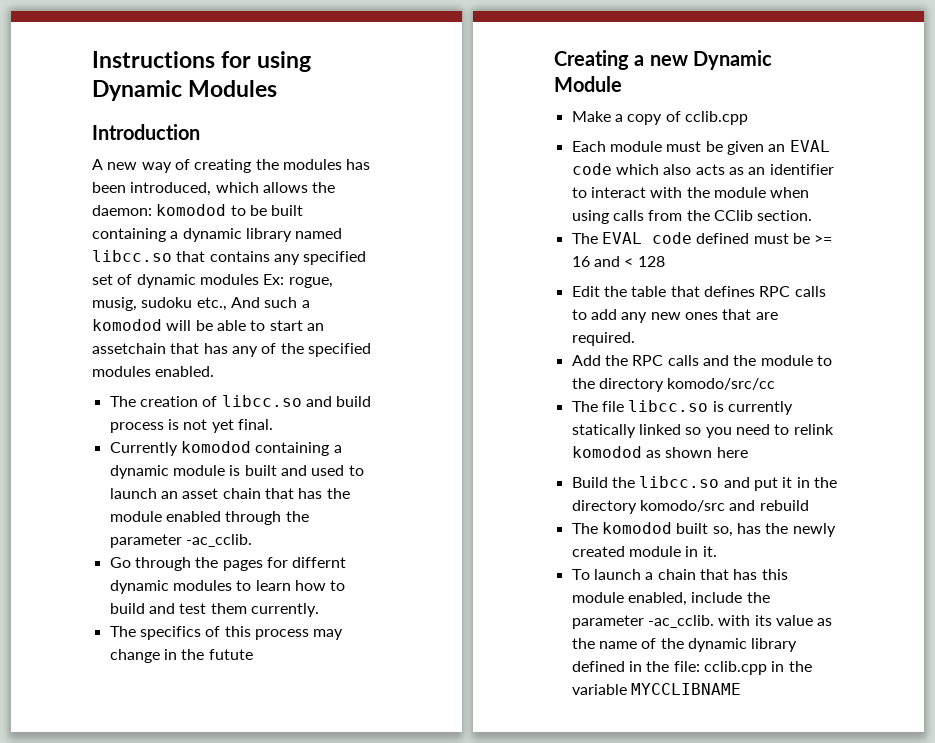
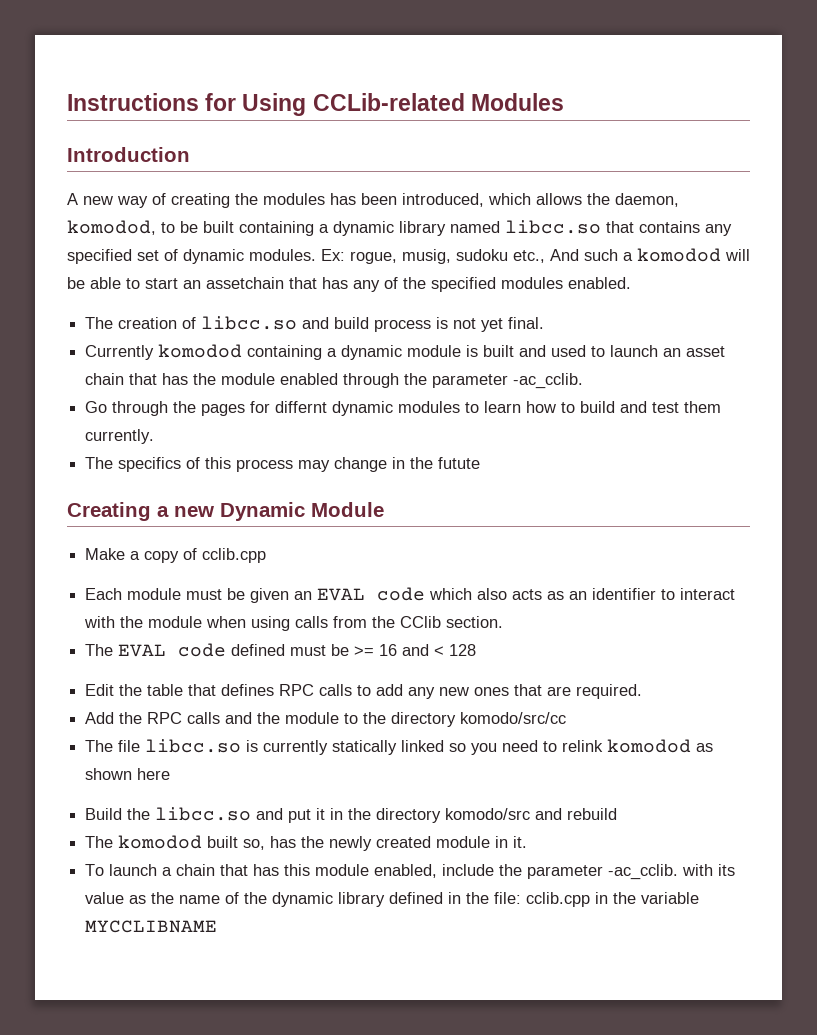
- Instructions for using Dynamic Modules
+ Instructions for Using CCLib-related Modules
- A new way of creating the modules has been introduced, which allows the daemon: komodod to be built containing a dynamic library named libcc.so that contains any specified set of dynamic modules Ex: rogue, musig, sudoku etc., And such a komodod will be able to start an assetchain that has any of the specified modules enabled.
+ A new way of creating the modules has been introduced, which allows the daemon, komodod, to be built containing a dynamic library named libcc.so that contains any specified set of dynamic modules. Ex: rogue, musig, sudoku etc., And such a komodod will be able to start an assetchain that has any of the specified modules enabled.

